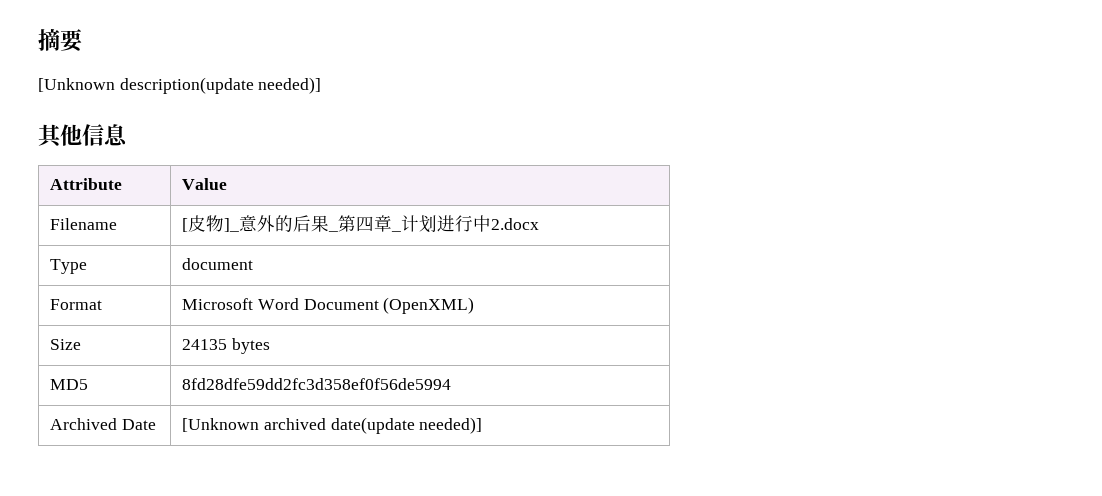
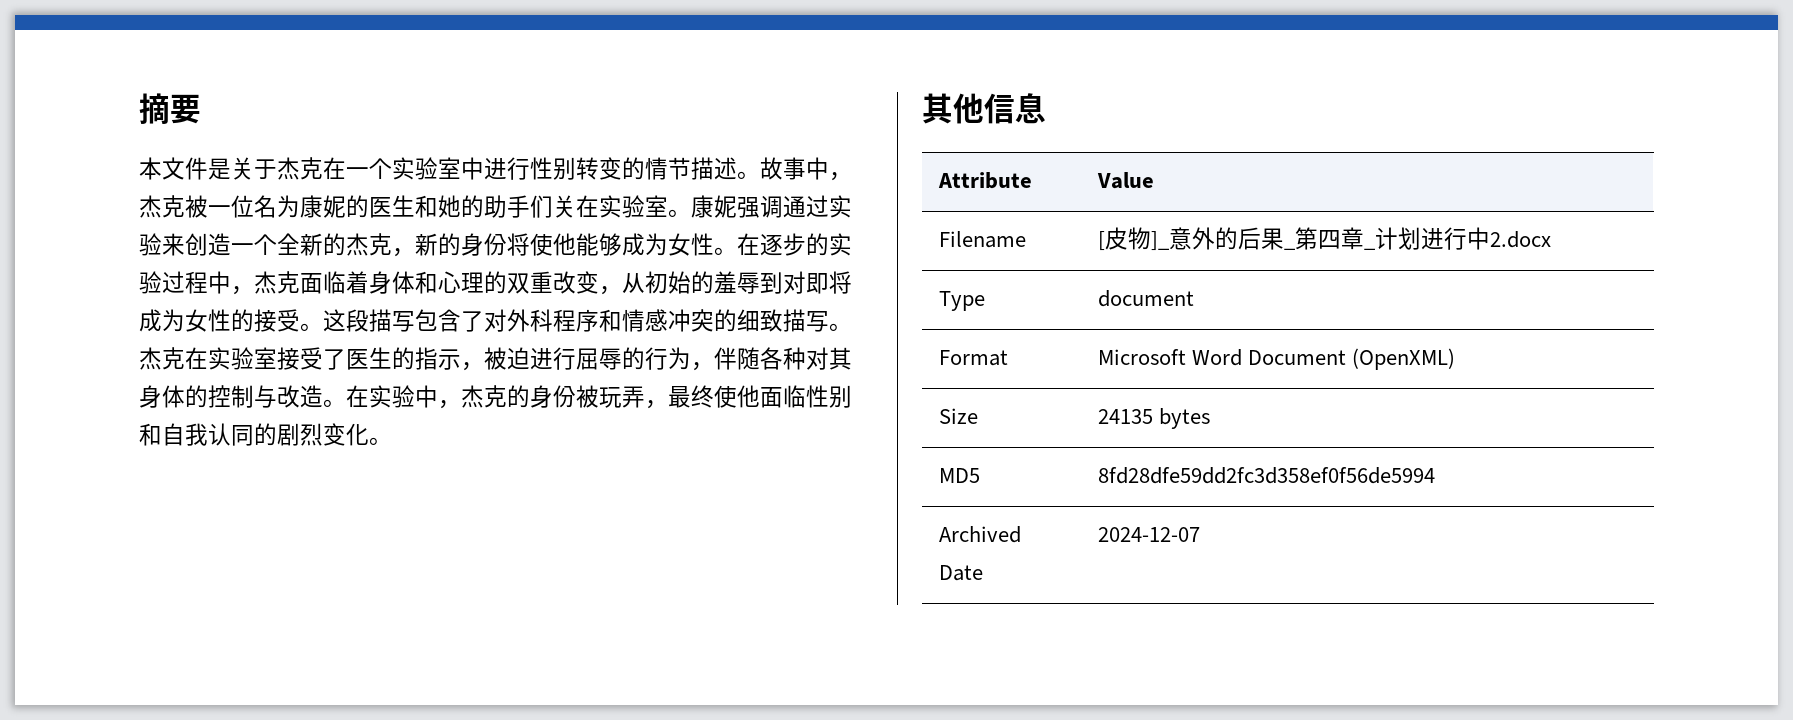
- [Unknown description(update needed)]
+ 本文件是关于杰克在一个实验室中进行性别转变的情节描述。故事中，杰克被一位名为康妮的医生和她的助手们关在实验室。康妮强调通过实验来创造一个全新的杰克，新的身份将使他能够成为女性。在逐步的实验过程中，杰克面临着身体和心理的双重改变，从初始的羞辱到对即将成为女性的接受。这段描写包含了对外科程序和情感冲突的细致描写。杰克在实验室接受了医生的指示，被迫进行屈辱的行为，伴随各种对其身体的控制与改造。在实验中，杰克的身份被玩弄，最终使他面临性别和自我认同的剧烈变化。
- Archived Date | [Unknown archived date(update needed)]
+ Archived Date | 2024-12-07

